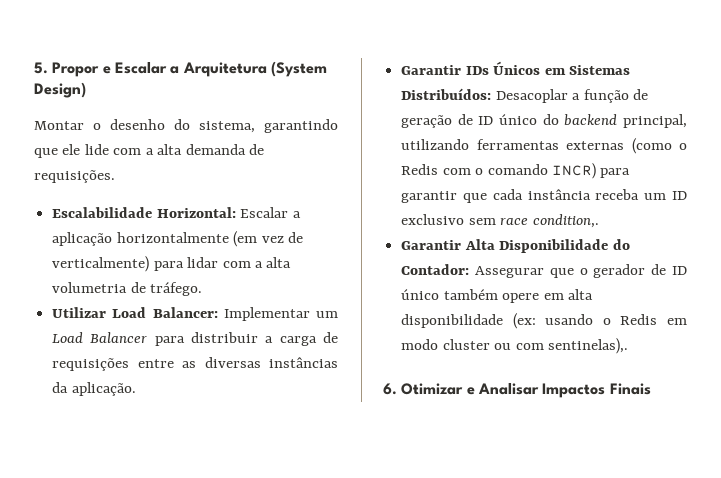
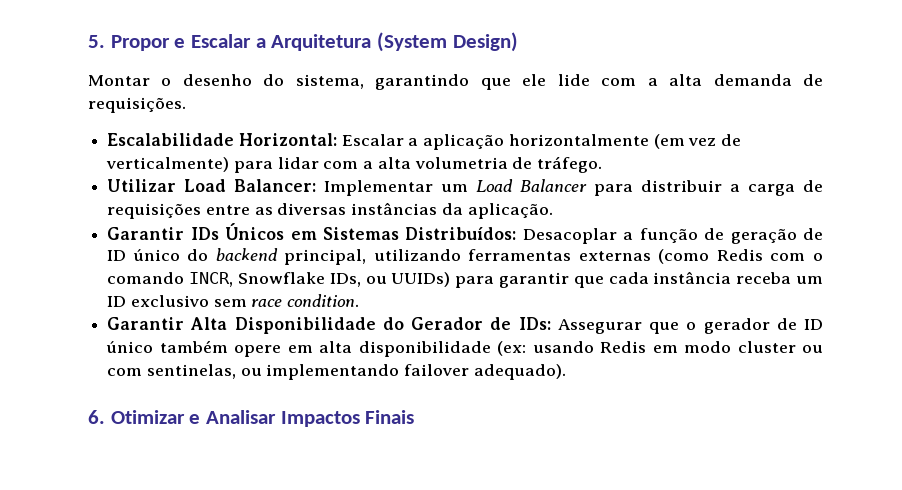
- Garantir IDs Únicos em Sistemas Distribuídos: Desacoplar a função de geração de ID único do backend principal, utilizando ferramentas externas (como o Redis com o comando INCR) para garantir que cada instância receba um ID exclusivo sem race condition,.
+ Garantir IDs Únicos em Sistemas Distribuídos: Desacoplar a função de geração de ID único do backend principal, utilizando ferramentas externas (como Redis com o comando INCR, Snowflake IDs, ou UUIDs) para garantir que cada instância receba um ID exclusivo sem race condition.
- Garantir Alta Disponibilidade do Contador: Assegurar que o gerador de ID único também opere em alta disponibilidade (ex: usando o Redis em modo cluster ou com sentinelas),.
+ Garantir Alta Disponibilidade do Gerador de IDs: Assegurar que o gerador de ID único também opere em alta disponibilidade (ex: usando Redis em modo cluster ou com sentinelas, ou implementando failover adequado).

